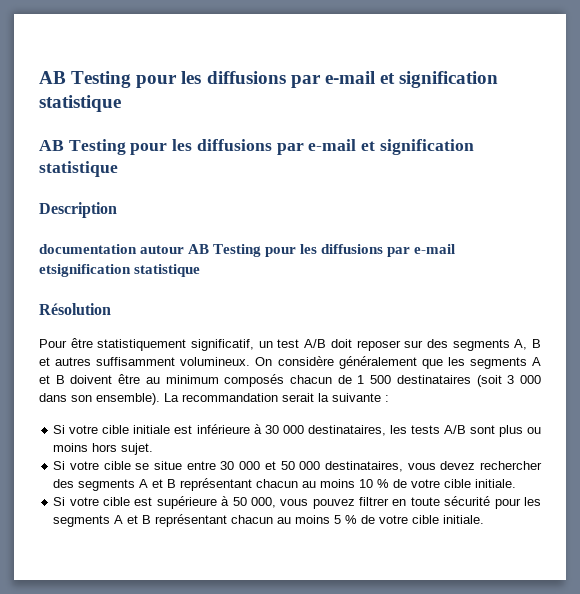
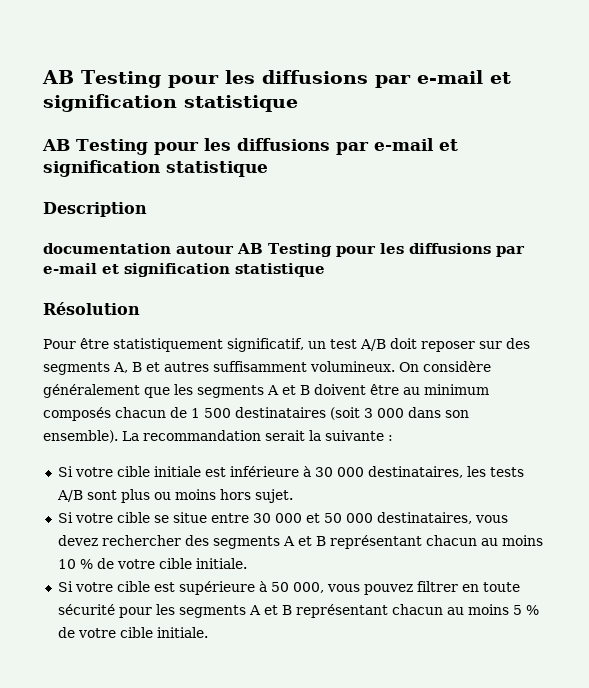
- documentation autour AB Testing pour les diffusions par e-mail etsignification statistique
+ documentation autour AB Testing pour les diffusions par e-mail et signification statistique

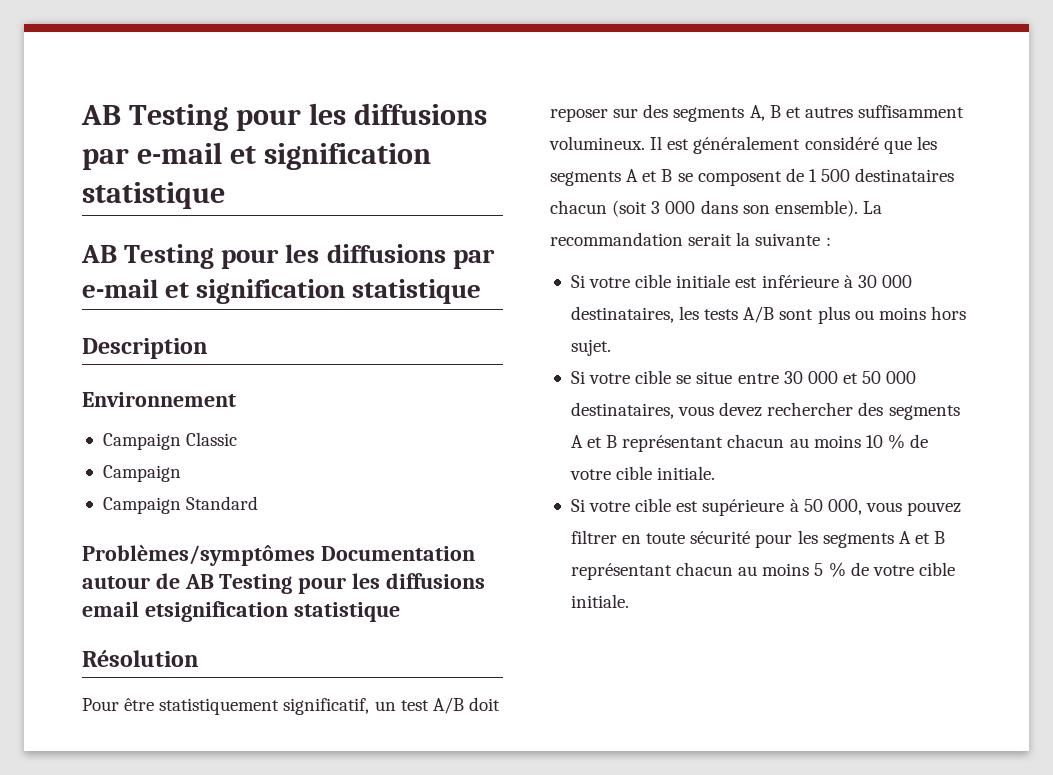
- documentation autour AB Testing pour les diffusions par e-mail et signification statistique
+ Environnement
+ Campaign Classic
+ Campaign
+ Campaign Standard
+ Problèmes/symptômes Documentation autour de AB Testing pour les diffusions email etsignification statistique
- On considère généralement que les segments A et B doivent être au minimum composés chacun de 1 500 destinataires (soit 3 000 dans son ensemble).
+ Il est généralement considéré que les segments A et B se composent de 1 500 destinataires chacun (soit 3 000 dans son ensemble).

